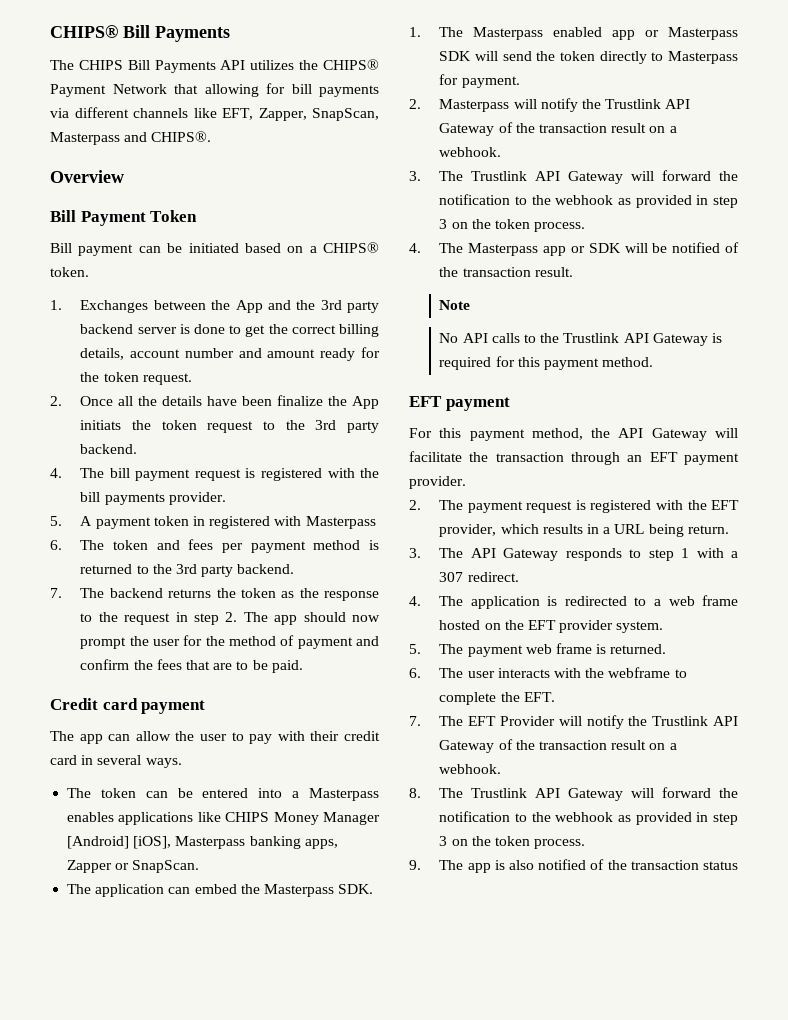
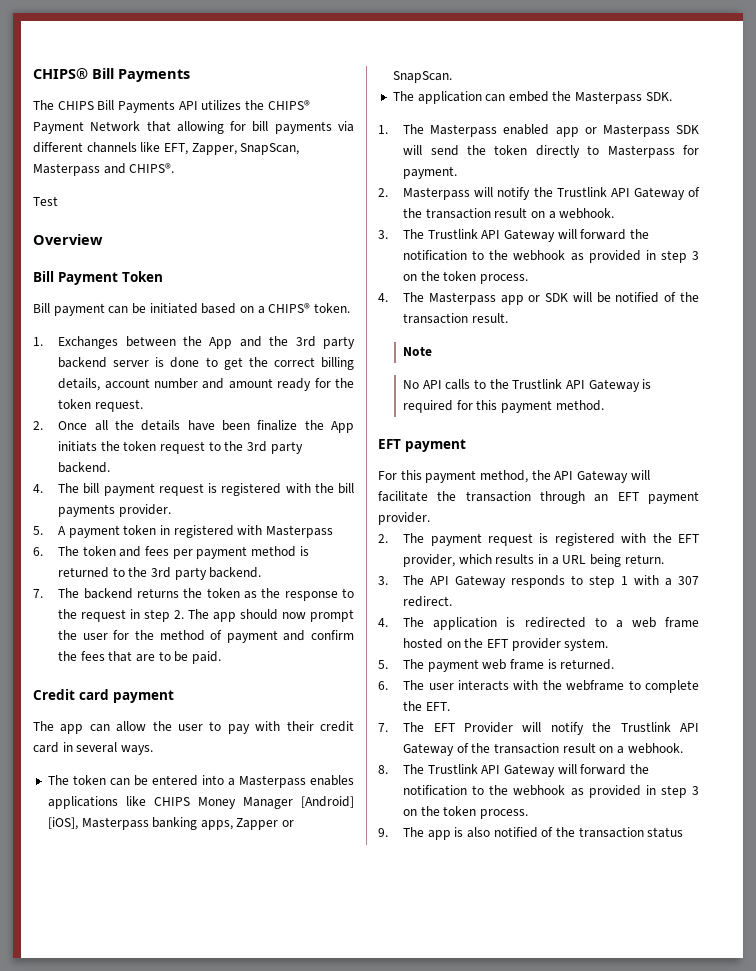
+ Test

